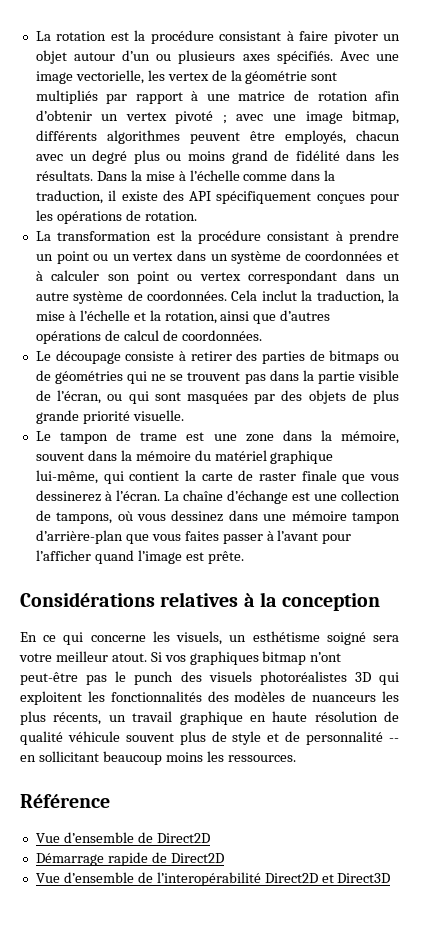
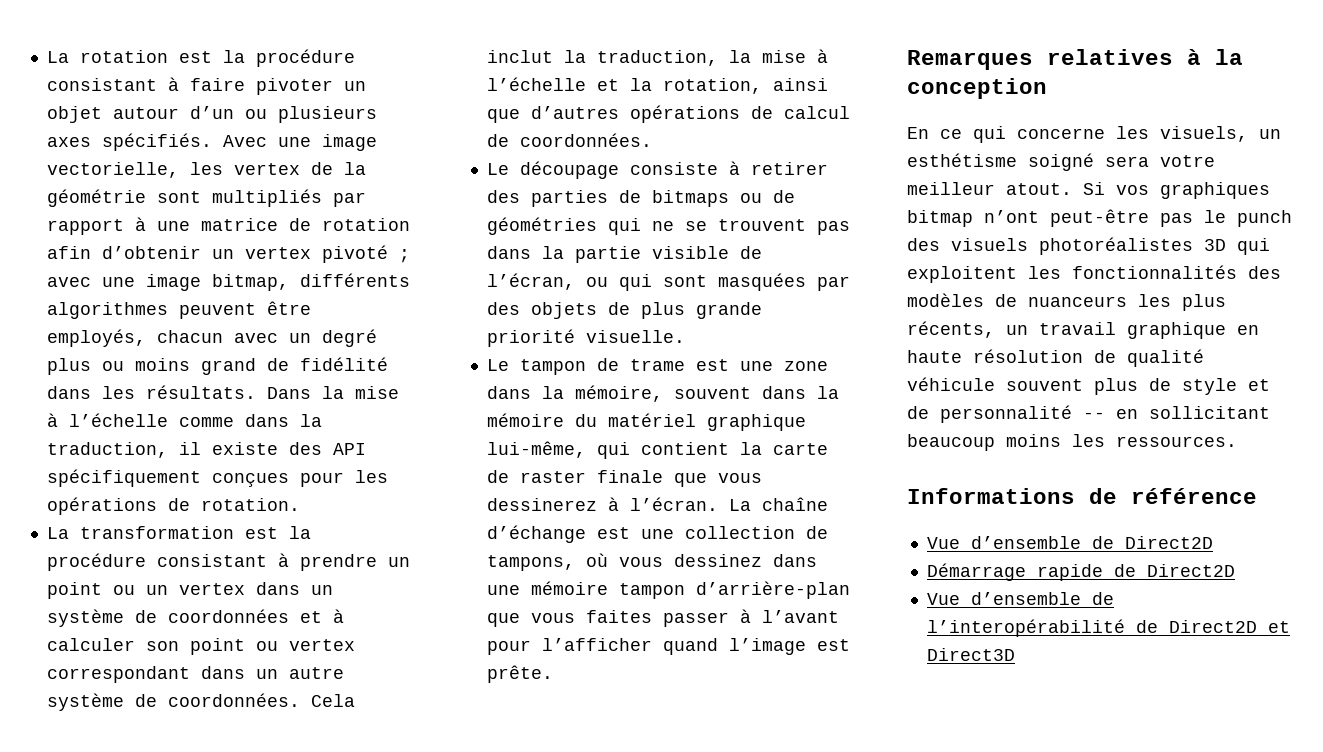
- Considérations relatives à la conception
+ Remarques relatives à la conception
- Référence
+ Informations de référence
- Vue d’ensemble de l’interopérabilité Direct2D et Direct3D
+ Vue d’ensemble de l’interopérabilité de Direct2D et Direct3D

